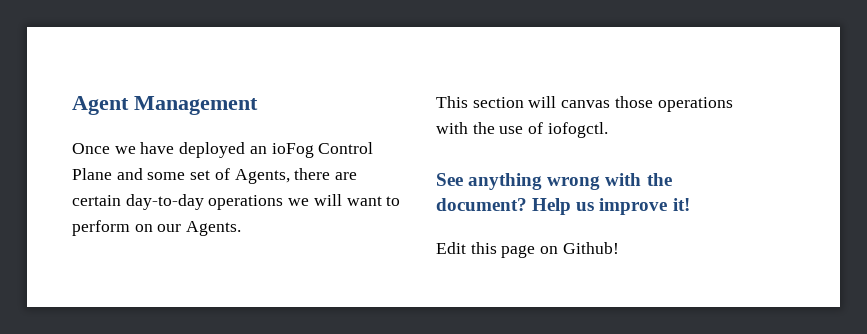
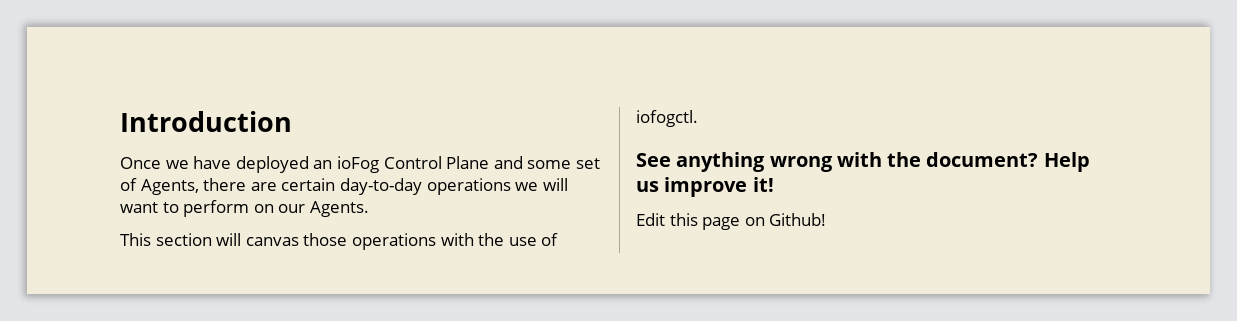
- Agent Management
+ Introduction

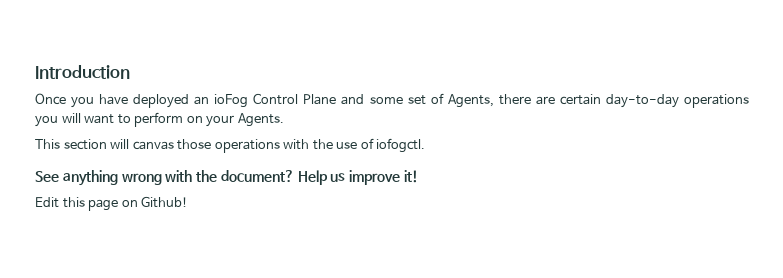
- Once we have deployed an ioFog Control Plane and some set of Agents, there are certain day-to-day operations we will want to perform on our Agents.
+ Once you have deployed an ioFog Control Plane and some set of Agents, there are certain day-to-day operations you will want to perform on your Agents.

